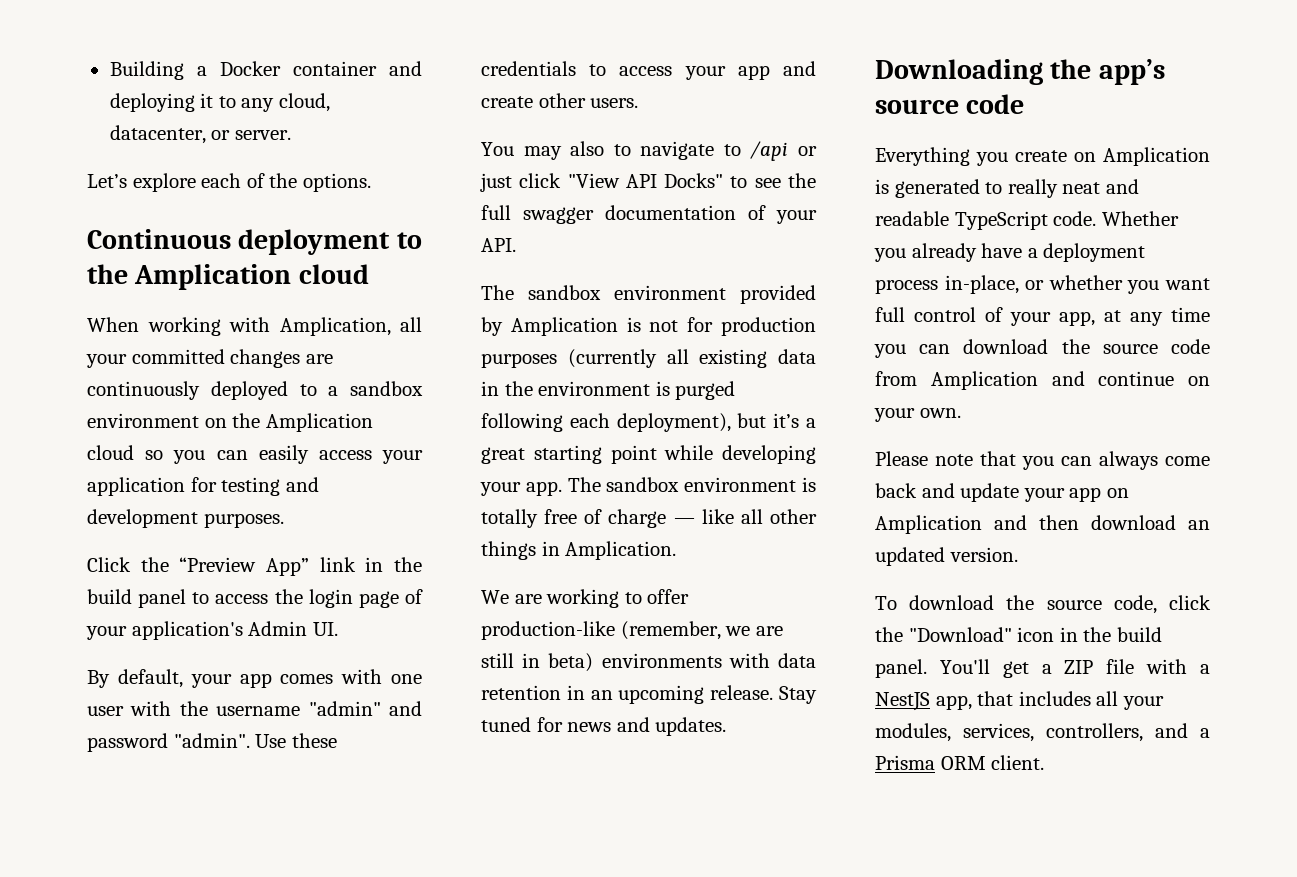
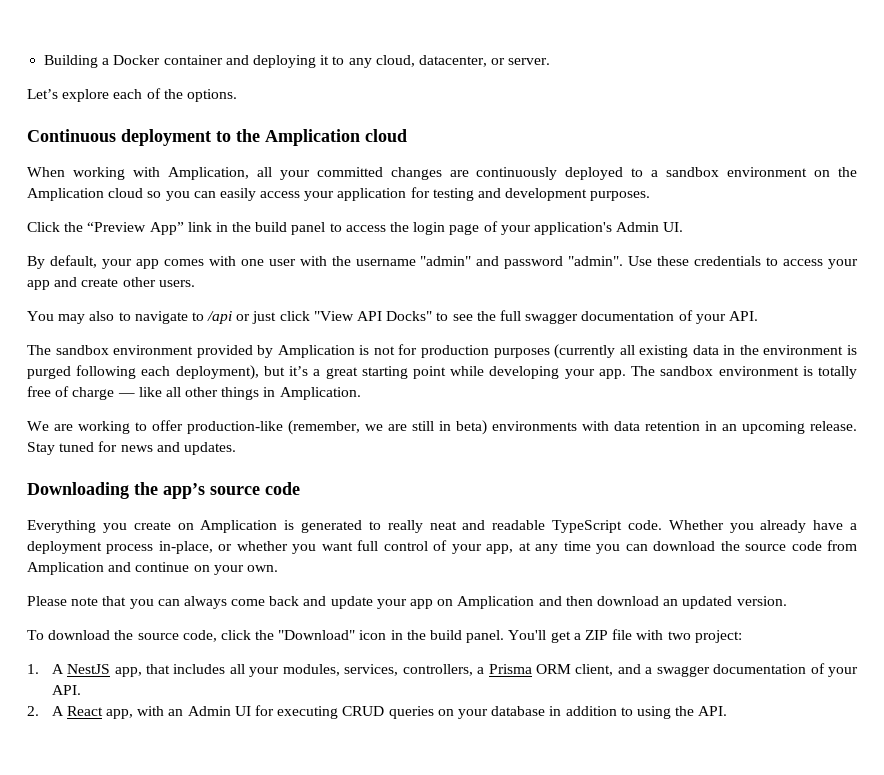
- You'll get a ZIP file with a NestJS app, that includes all your modules, services, controllers, and a Prisma ORM client.
+ You'll get a ZIP file with two project:
+ 1. A NestJS app, that includes all your modules, services, controllers, a Prisma ORM client, and a swagger documentation of your API.
+ 2. A React app, with an Admin UI for executing CRUD queries on your database in addition to using the API.

